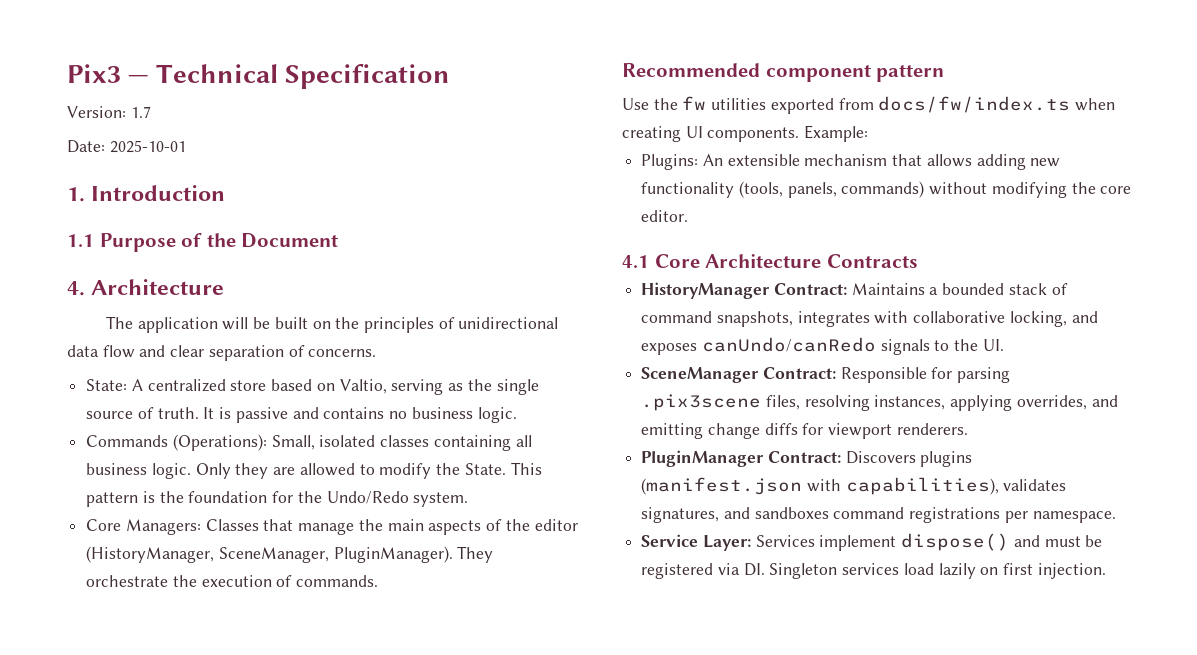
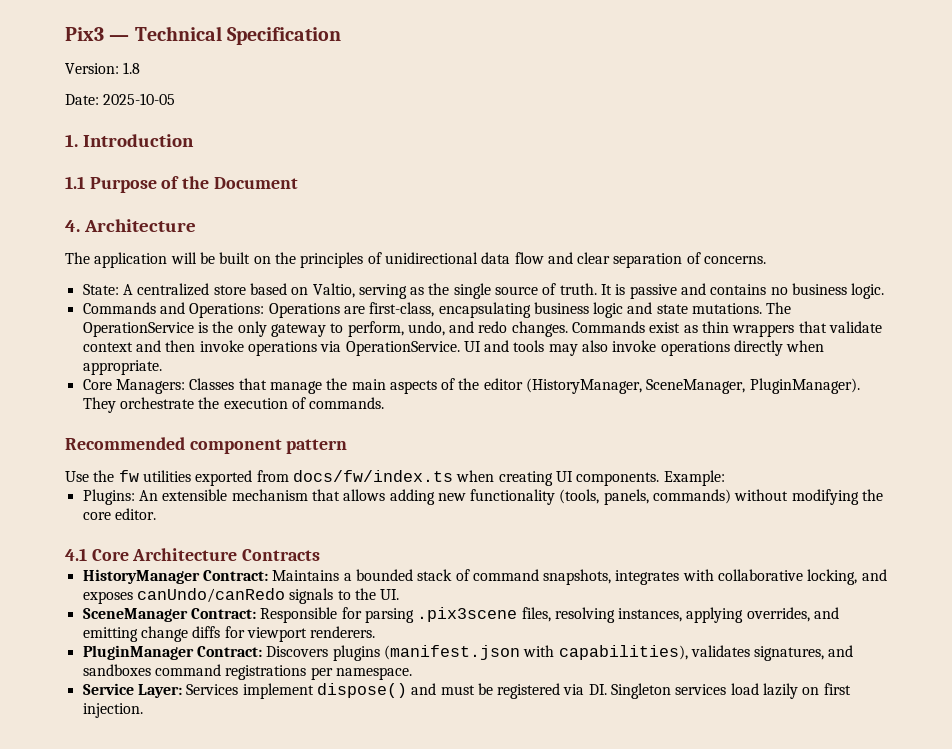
- Version: 1.7
+ Version: 1.8
- Date: 2025-10-01
+ Date: 2025-10-05
- Commands (Operations): Small, isolated classes containing all business logic. Only they are allowed to modify the State. This pattern is the foundation for the Undo/Redo system.
+ Commands and Operations: Operations are first-class, encapsulating business logic and state mutations. The OperationService is the only gateway to perform, undo, and redo changes. Commands exist as thin wrappers that validate context and then invoke operations via OperationService. UI and tools may also invoke operations directly when appropriate.

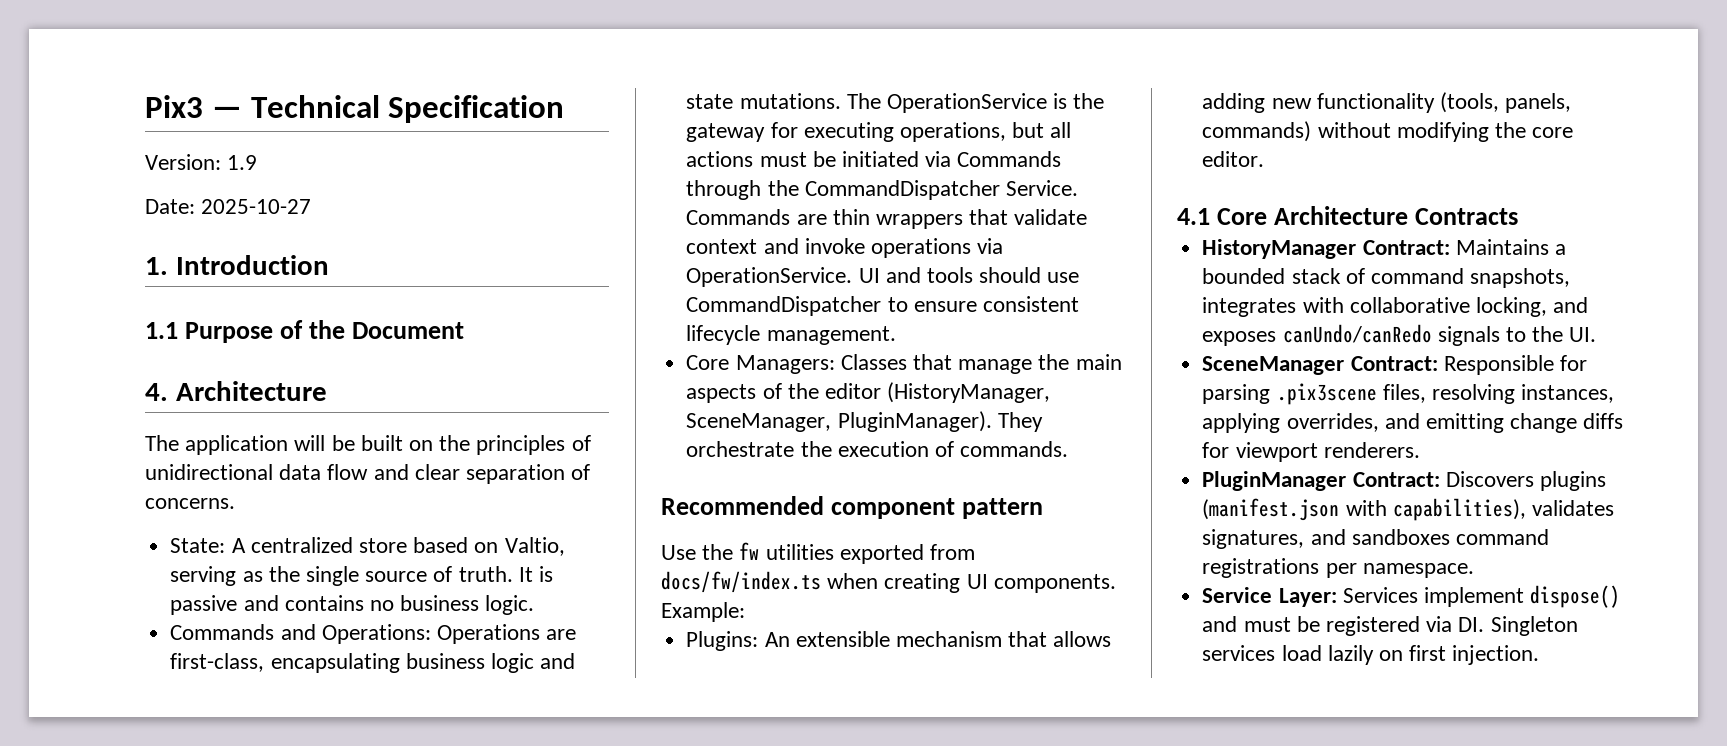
- Version: 1.8
+ Version: 1.9
- Date: 2025-10-05
+ Date: 2025-10-27
- The OperationService is the only gateway to perform, undo, and redo changes. Commands exist as thin wrappers that validate context and then invoke operations via OperationService.
+ The OperationService is the gateway for executing operations, but all actions must be initiated via Commands through the CommandDispatcher Service. Commands are thin wrappers that validate context and invoke operations via OperationService.
- UI and tools may also invoke operations directly when appropriate.
+ UI and tools should use CommandDispatcher to ensure consistent lifecycle management.

